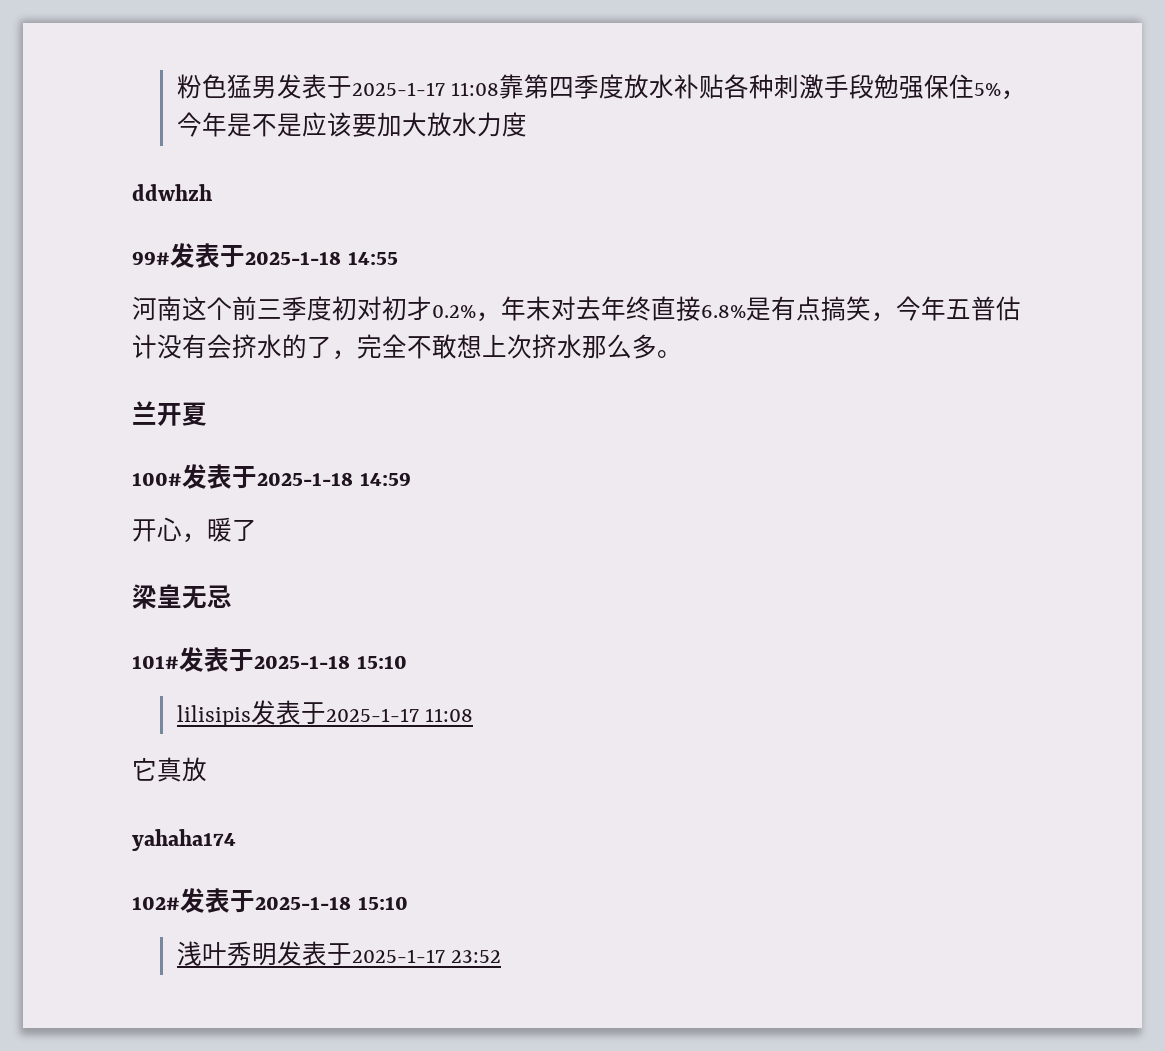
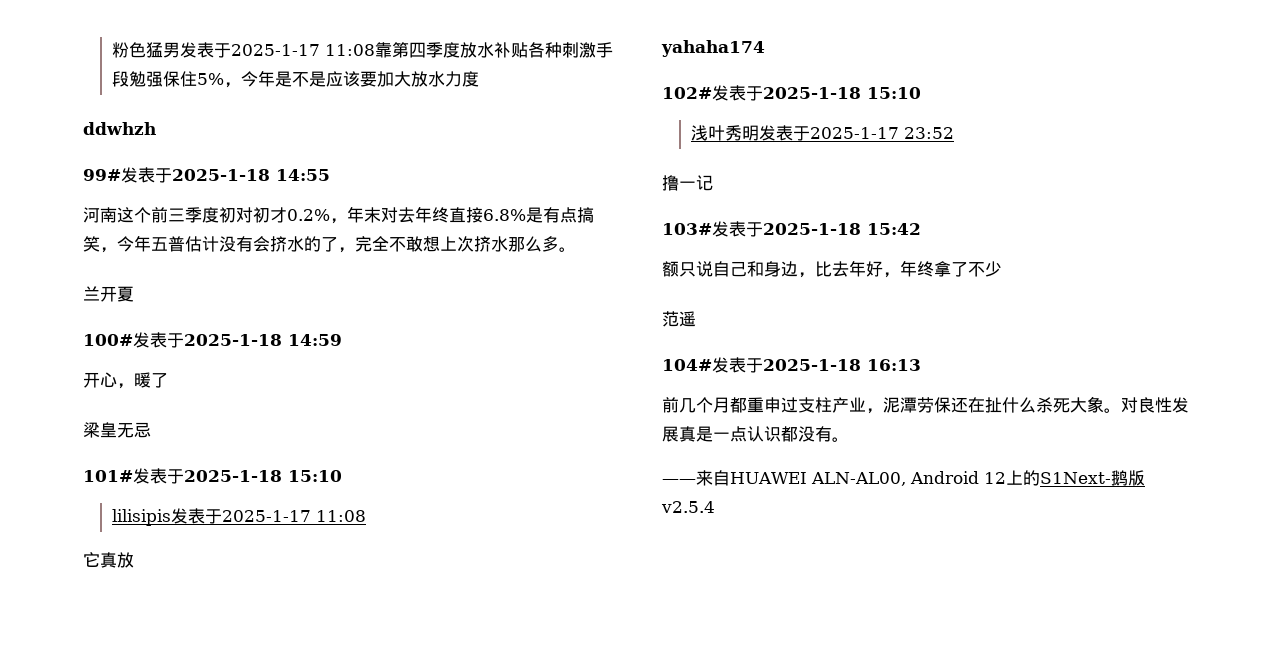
+ 撸一记
+ 103#发表于2025-1-18 15:42
+ 额只说自己和身边，比去年好，年终拿了不少
+ 范遥
+ 104#发表于2025-1-18 16:13
+ 前几个月都重申过支柱产业，泥潭劳保还在扯什么杀死大象。对良性发展真是一点认识都没有。
+ ——来自HUAWEI ALN-AL00, Android 12上的S1Next-鹅版v2.5.4

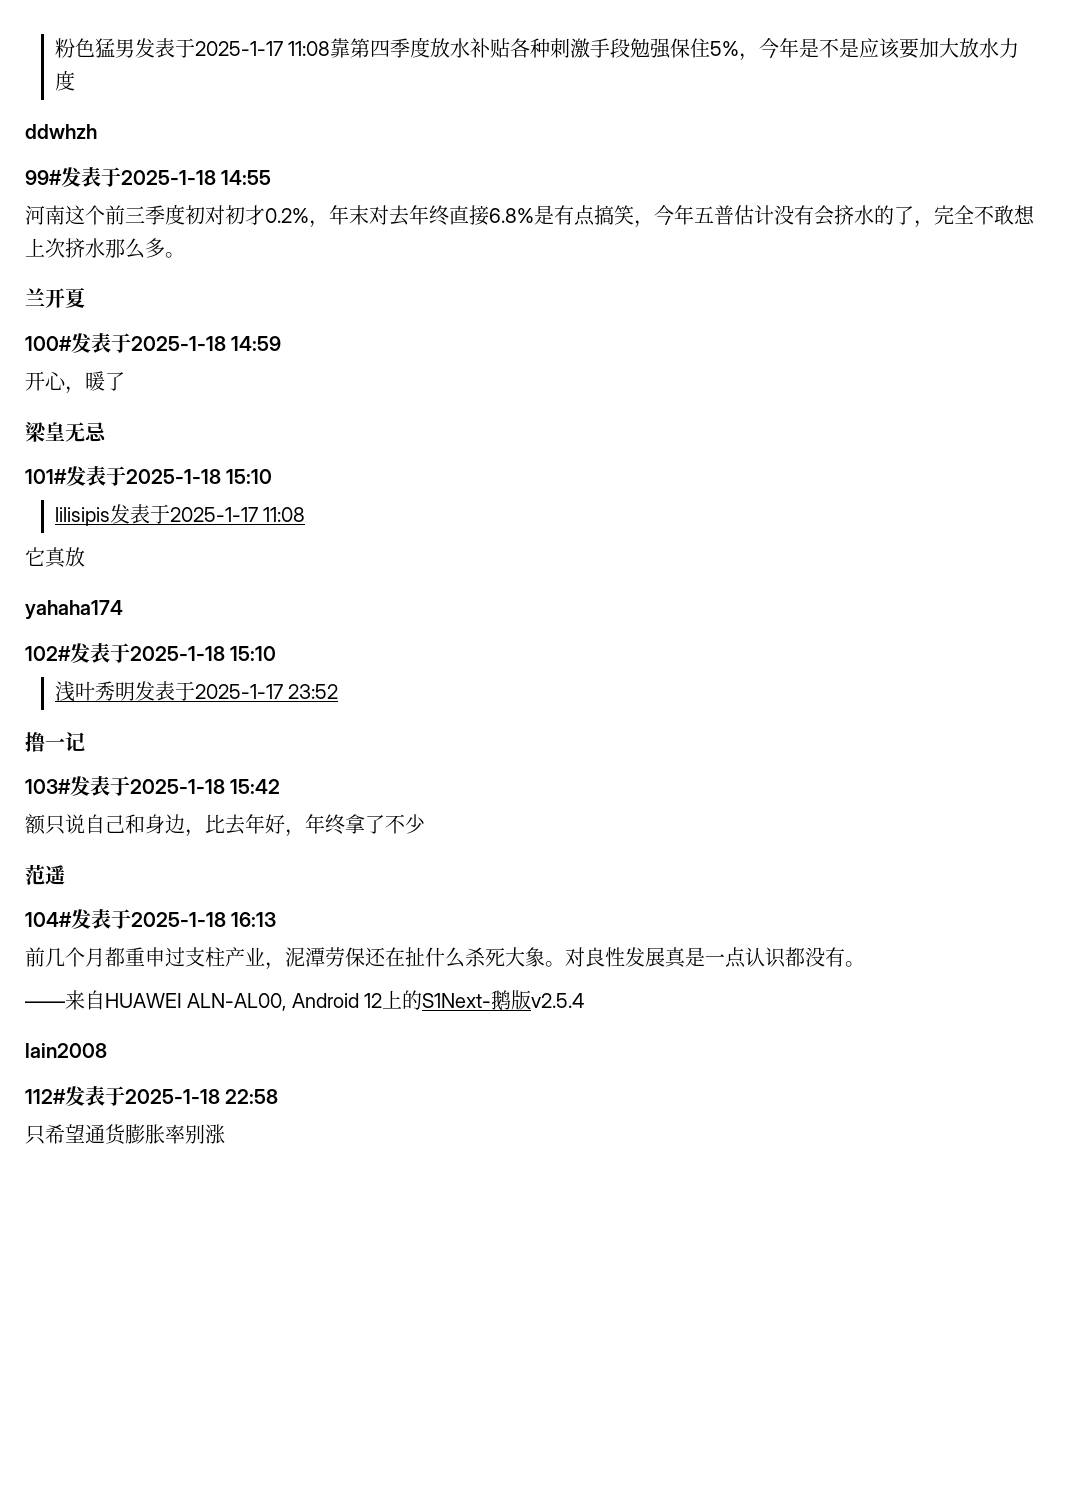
+ lain2008
+ 112#发表于2025-1-18 22:58
+ 只希望通货膨胀率别涨

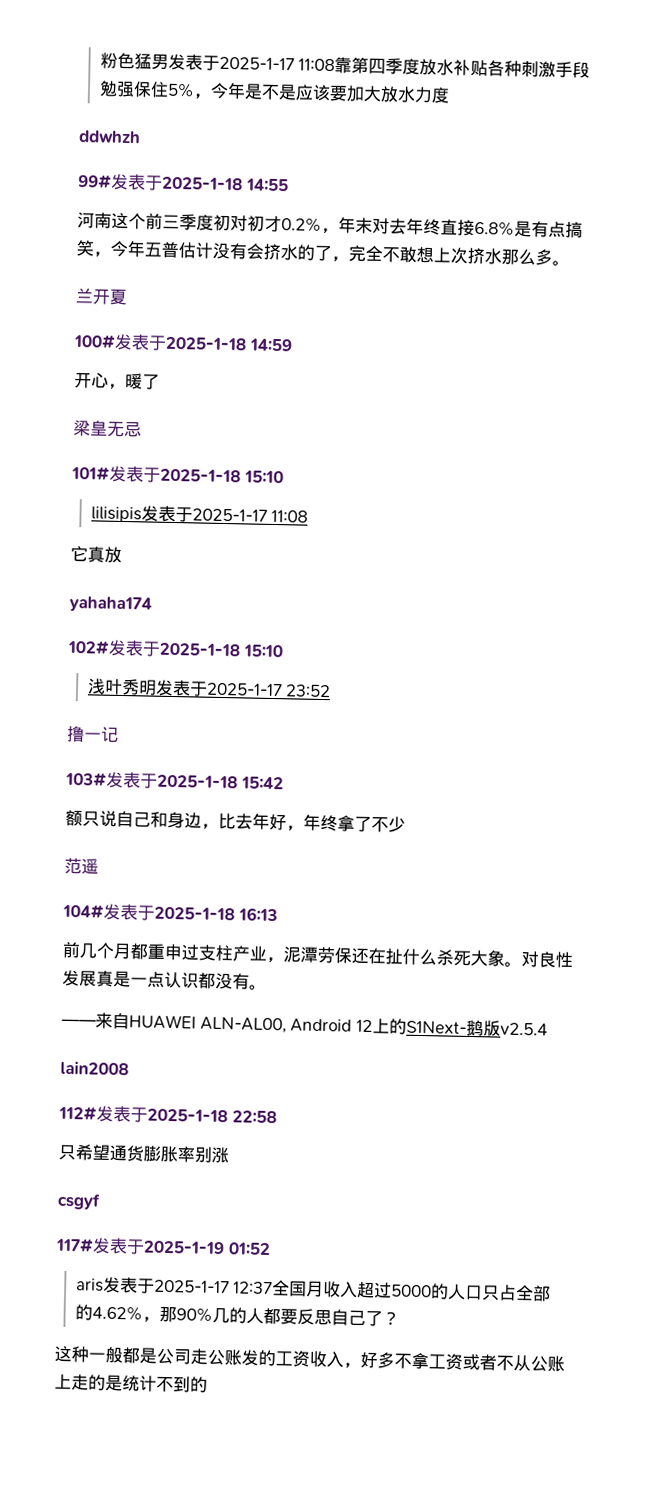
+ csgyf
+ 117#发表于2025-1-19 01:52
+ aris发表于2025-1-17 12:37全国月收入超过5000的人口只占全部的4.62%，那90%几的人都要反思自己了？
+ 这种一般都是公司走公账发的工资收入，好多不拿工资或者不从公账上走的是统计不到的

